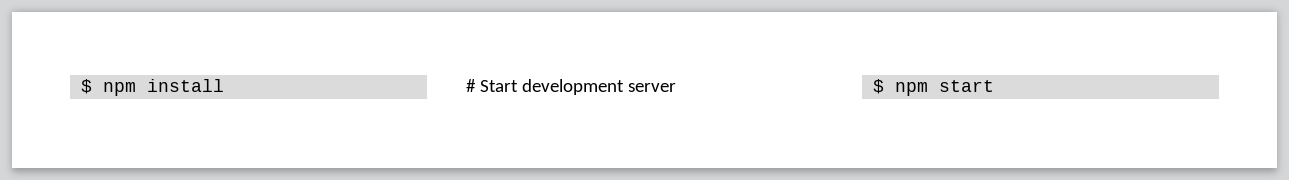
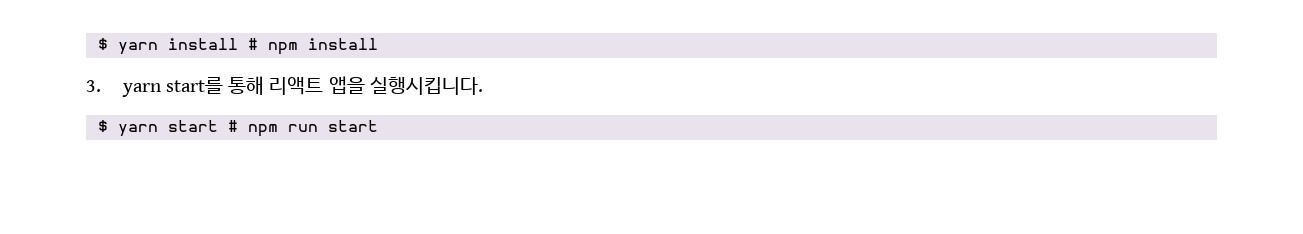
- $ npm install
+ $ yarn install # npm install
- # Start development server
- $ npm start
+ 3. yarn start를 통해 리액트 앱을 실행시킵니다.
+ $ yarn start # npm run start

